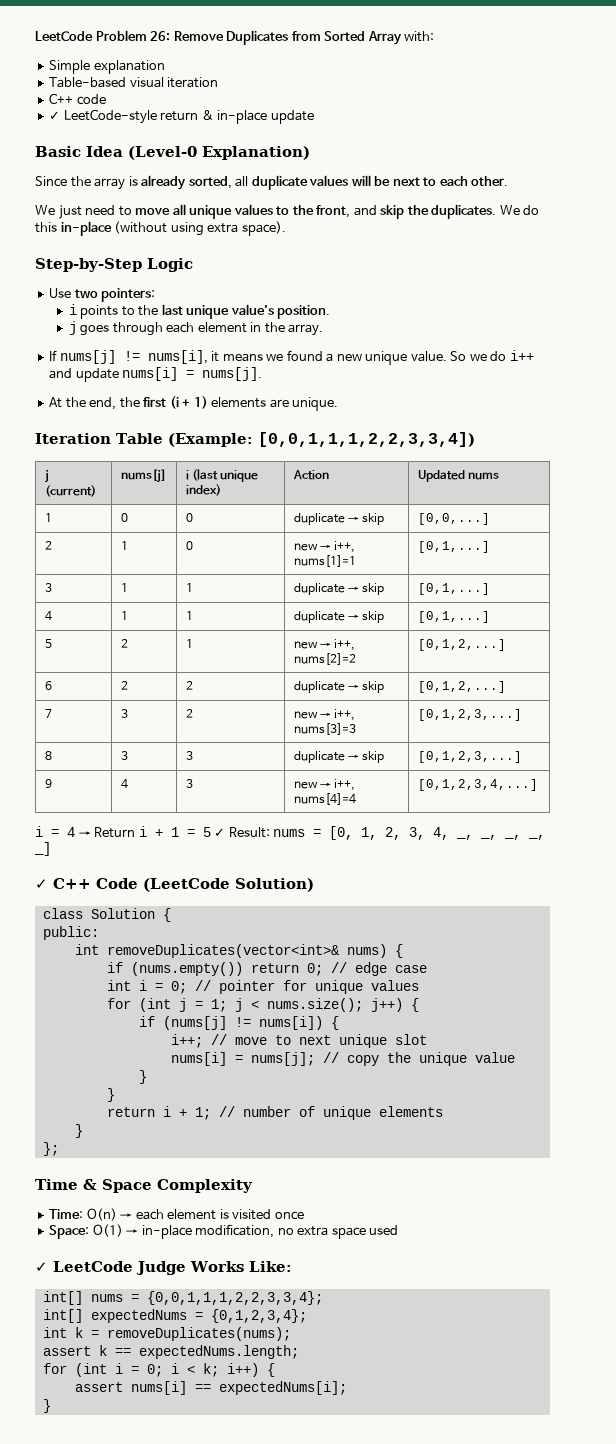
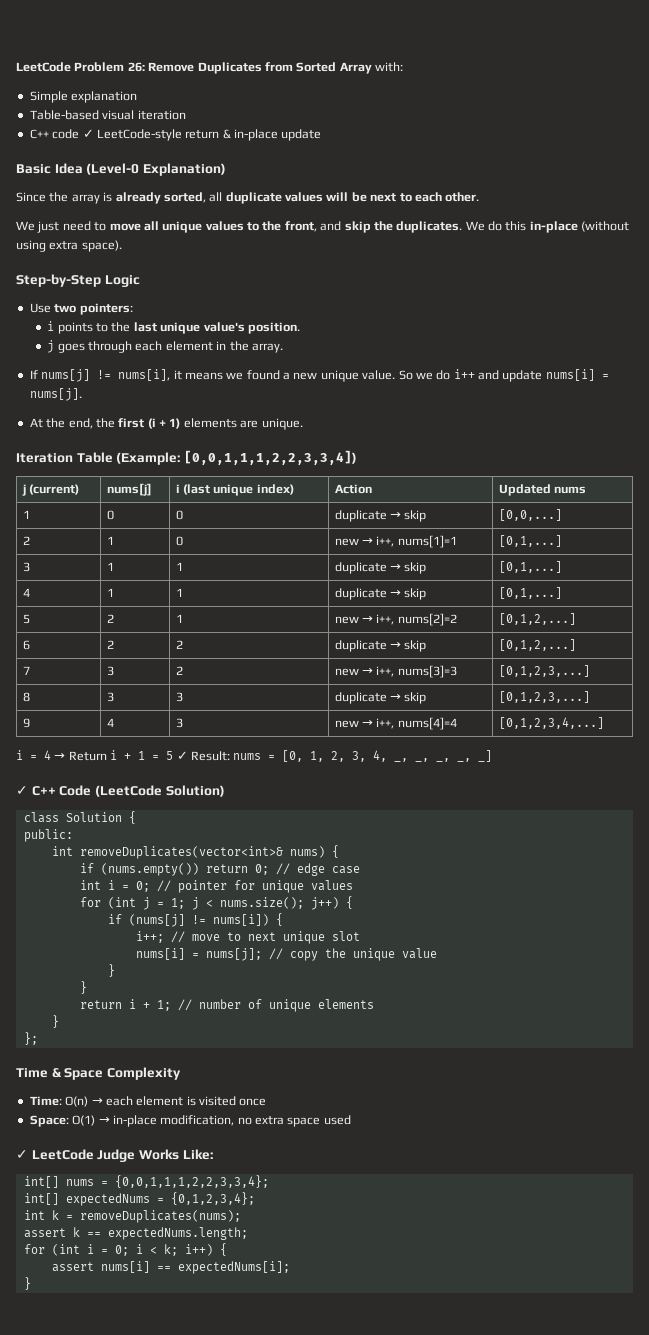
- C++ code
- ✓ LeetCode-style return & in-place update
+ C++ code ✓ LeetCode-style return & in-place update

